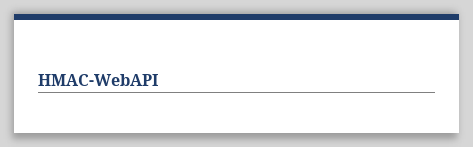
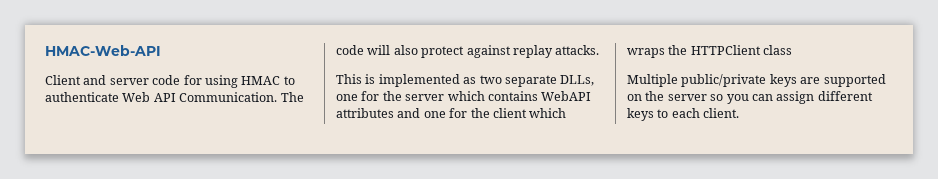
- HMAC-WebAPI
+ HMAC-Web-API
+ Client and server code for using HMAC to authenticate Web API Communication. The code will also protect against replay attacks.
+ This is implemented as two separate DLLs, one for the server which contains WebAPI attributes and one for the client which wraps the HTTPClient class
+ Multiple public/private keys are supported on the server so you can assign different keys to each client.

